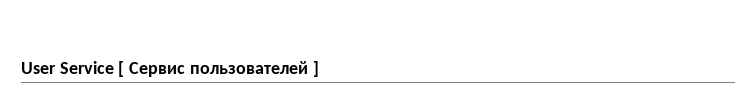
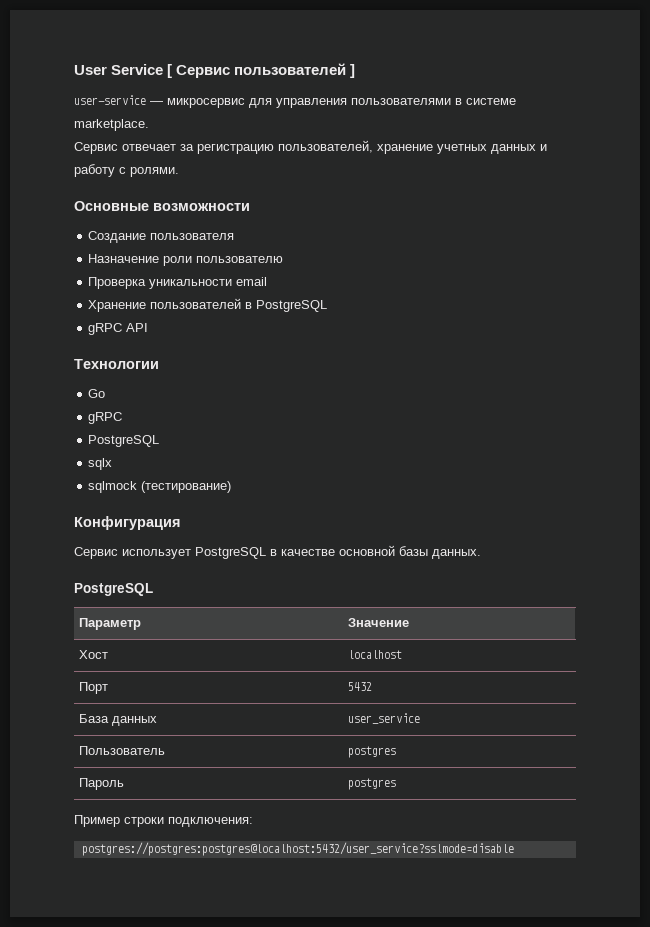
+ user-service — микросервис для управления пользователями в системе marketplace.
+ Сервис отвечает за регистрацию пользователей, хранение учетных данных и работу с ролями.
+ Основные возможности
+ Создание пользователя
+ Назначение роли пользователю
+ Проверка уникальности email
+ Хранение пользователей в PostgreSQL
+ gRPC API
+ Технологии
+ Go
+ gRPC
+ PostgreSQL
+ sqlx
+ sqlmock (тестирование)
+ Конфигурация
+ Сервис использует PostgreSQL в качестве основной базы данных.
+ PostgreSQL
+ Параметр | Значение
+ Хост | localhost
+ Порт | 5432
+ База данных | user_service
+ Пользователь | postgres
+ Пароль | postgres
+ Пример строки подключения:
+ postgres://postgres:postgres@localhost:5432/user_service?sslmode=disable

